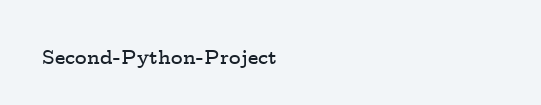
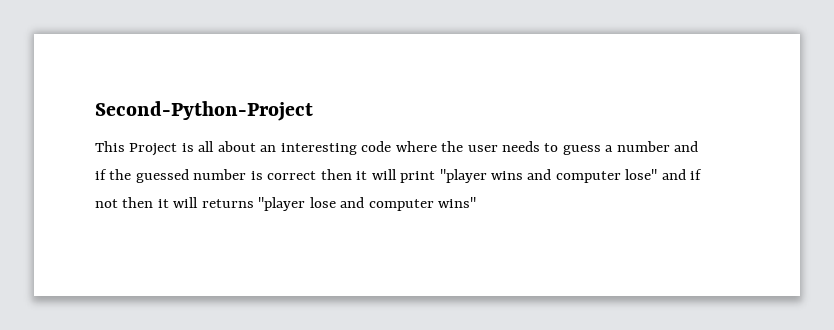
+ This Project is all about an interesting code where the user needs to guess a number and if the guessed number is correct then it will print "player wins and computer lose" and if not then it will returns "player lose and computer wins"

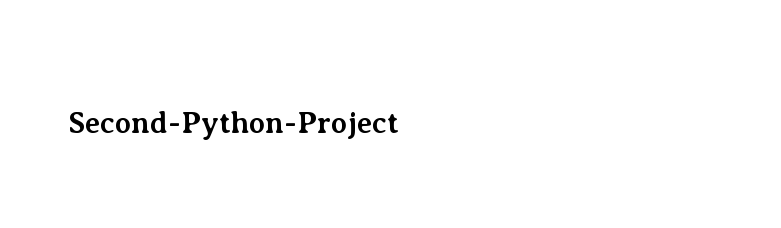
- This Project is all about an interesting code where the user needs to guess a number and if the guessed number is correct then it will print "player wins and computer lose" and if not then it will returns "player lose and computer wins"

